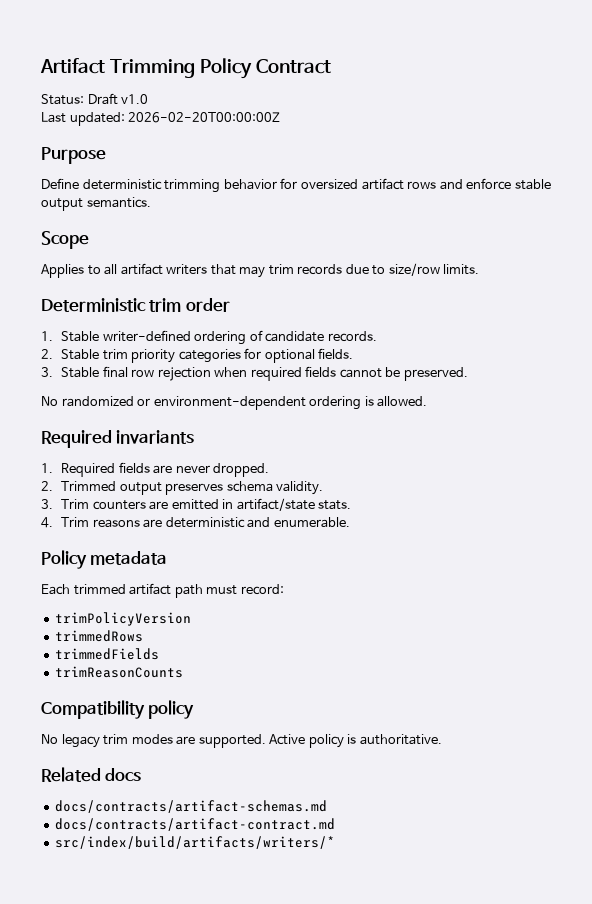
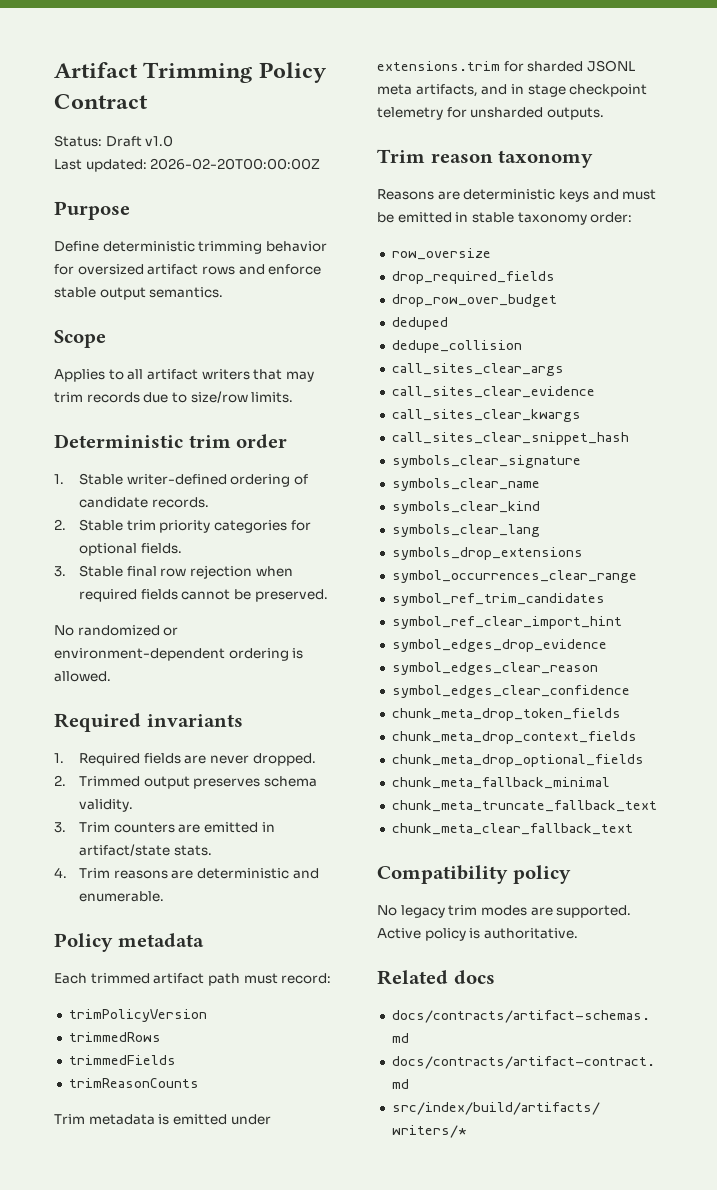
+ Trim metadata is emitted under extensions.trim for sharded JSONL meta artifacts, and in stage checkpoint telemetry for unsharded outputs.
+ Trim reason taxonomy
+ Reasons are deterministic keys and must be emitted in stable taxonomy order:
+ row_oversize
+ drop_required_fields
+ drop_row_over_budget
+ deduped
+ dedupe_collision
+ call_sites_clear_args
+ call_sites_clear_evidence
+ call_sites_clear_kwargs
+ call_sites_clear_snippet_hash
+ symbols_clear_signature
+ symbols_clear_name
+ symbols_clear_kind
+ symbols_clear_lang
+ symbols_drop_extensions
+ symbol_occurrences_clear_range
+ symbol_ref_trim_candidates
+ symbol_ref_clear_import_hint
+ symbol_edges_drop_evidence
+ symbol_edges_clear_reason
+ symbol_edges_clear_confidence
+ chunk_meta_drop_token_fields
+ chunk_meta_drop_context_fields
+ chunk_meta_drop_optional_fields
+ chunk_meta_fallback_minimal
+ chunk_meta_truncate_fallback_text
+ chunk_meta_clear_fallback_text

